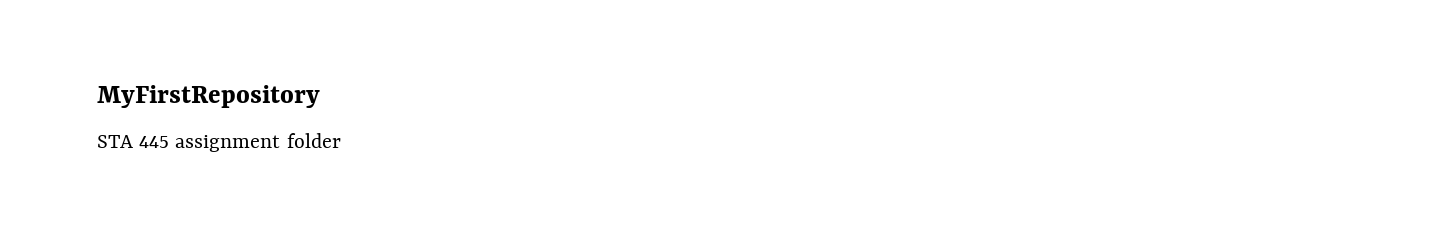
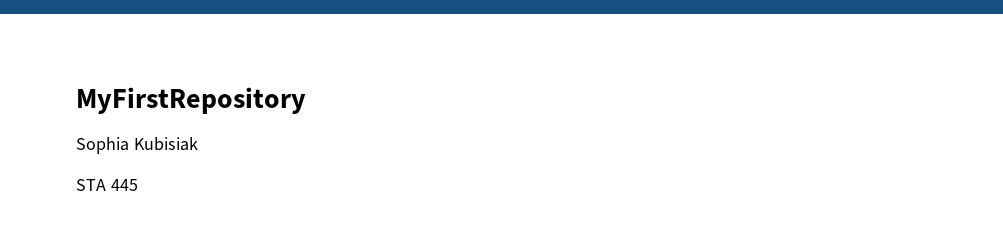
+ Sophia Kubisiak
- STA 445 assignment folder
+ STA 445

